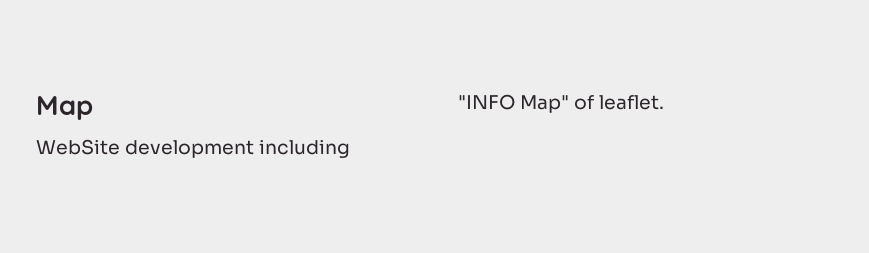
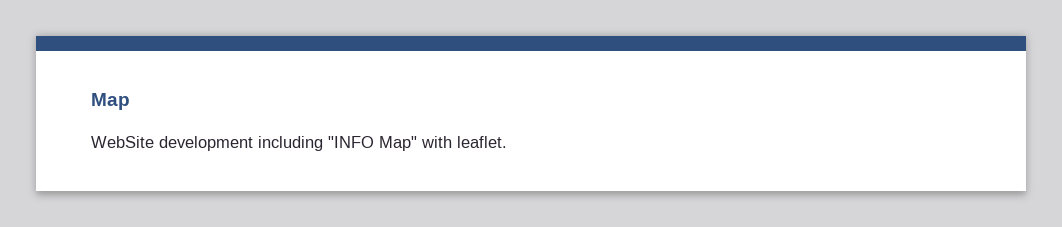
- WebSite development including "INFO Map" of leaflet.
+ WebSite development including "INFO Map" with leaflet.

